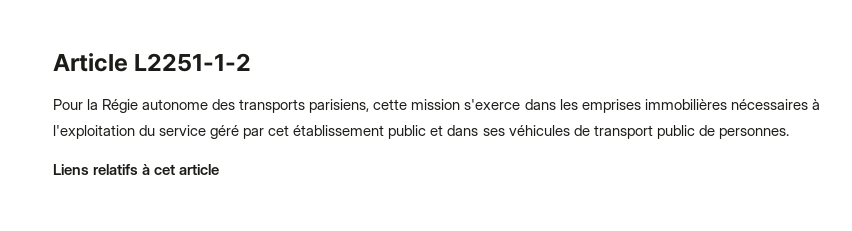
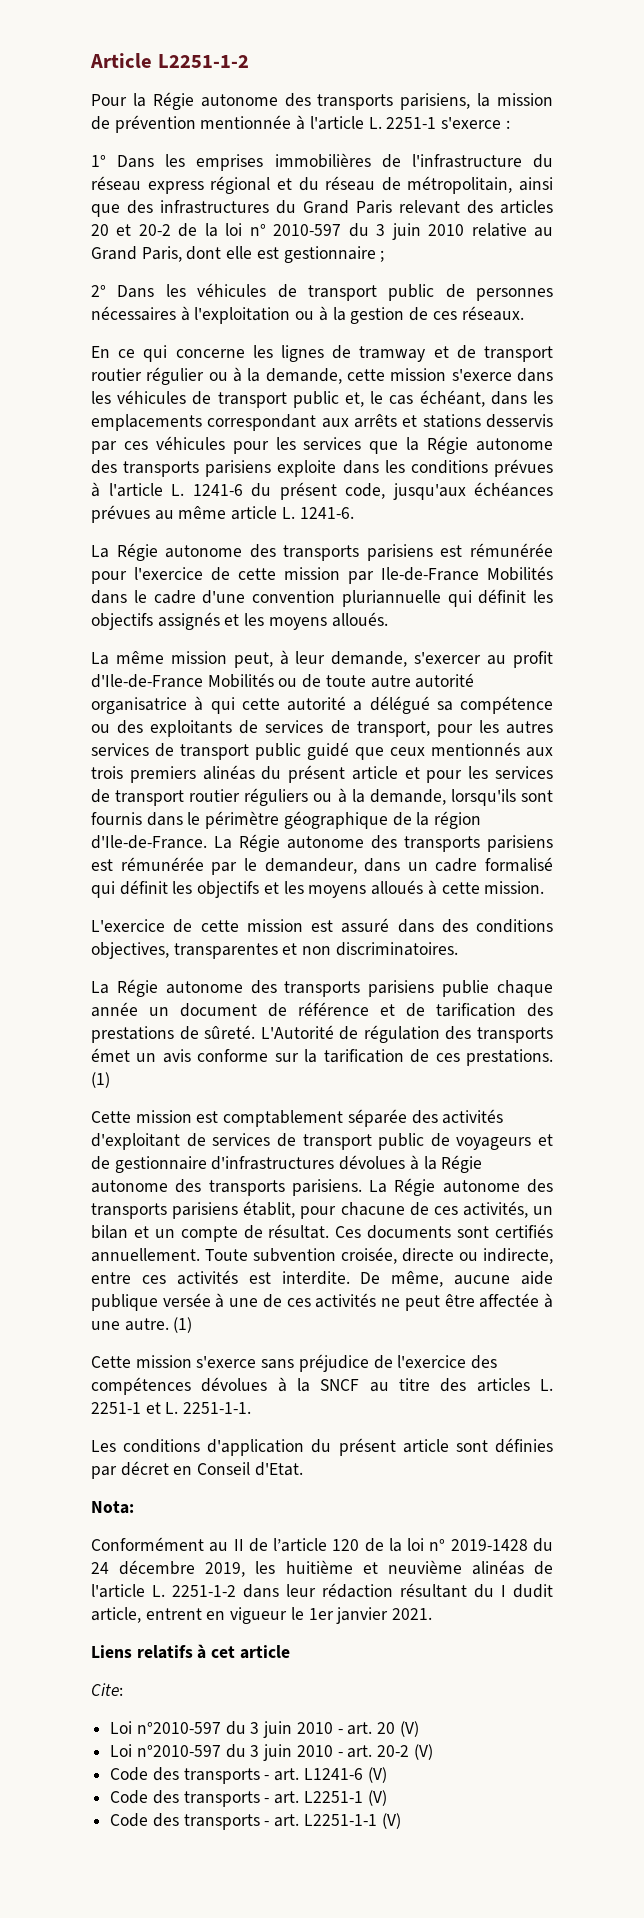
- Pour la Régie autonome des transports parisiens, cette mission s'exerce dans les emprises immobilières nécessaires à l'exploitation du service géré par cet établissement public et dans ses véhicules de transport public de personnes.
+ Pour la Régie autonome des transports parisiens, la mission de prévention mentionnée à l'article L. 2251-1 s'exerce :
+ 1° Dans les emprises immobilières de l'infrastructure du réseau express régional et du réseau de métropolitain, ainsi que des infrastructures du Grand Paris relevant des articles 20 et 20-2 de la loi n° 2010-597 du 3 juin 2010 relative au Grand Paris, dont elle est gestionnaire ;
+ 2° Dans les véhicules de transport public de personnes nécessaires à l'exploitation ou à la gestion de ces réseaux.
+ En ce qui concerne les lignes de tramway et de transport routier régulier ou à la demande, cette mission s'exerce dans les véhicules de transport public et, le cas échéant, dans les emplacements correspondant aux arrêts et stations desservis par ces véhicules pour les services que la Régie autonome des transports parisiens exploite dans les conditions prévues à l'article L. 1241-6 du présent code, jusqu'aux échéances prévues au même article L. 1241-6.
+ La Régie autonome des transports parisiens est rémunérée pour l'exercice de cette mission par Ile-de-France Mobilités dans le cadre d'une convention pluriannuelle qui définit les objectifs assignés et les moyens alloués.
+ La même mission peut, à leur demande, s'exercer au profit d'Ile-de-France Mobilités ou de toute autre autorité organisatrice à qui cette autorité a délégué sa compétence ou des exploitants de services de transport, pour les autres services de transport public guidé que ceux mentionnés aux trois premiers alinéas du présent article et pour les services de transport routier réguliers ou à la demande, lorsqu'ils sont fournis dans le périmètre géographique de la région d'Ile-de-France. La Régie autonome des transports parisiens est rémunérée par le demandeur, dans un cadre formalisé qui définit les objectifs et les moyens alloués à cette mission.
+ L'exercice de cette mission est assuré dans des conditions objectives, transparentes et non discriminatoires.
+ La Régie autonome des transports parisiens publie chaque année un document de référence et de tarification des prestations de sûreté. L'Autorité de régulation des transports émet un avis conforme sur la tarification de ces prestations. (1)
+ Cette mission est comptablement séparée des activités d'exploitant de services de transport public de voyageurs et de gestionnaire d'infrastructures dévolues à la Régie autonome des transports parisiens. La Régie autonome des transports parisiens établit, pour chacune de ces activités, un bilan et un compte de résultat. Ces documents sont certifiés annuellement. Toute subvention croisée, directe ou indirecte, entre ces activités est interdite. De même, aucune aide publique versée à une de ces activités ne peut être affectée à une autre. (1)
+ Cette mission s'exerce sans préjudice de l'exercice des compétences dévolues à la SNCF au titre des articles L. 2251-1 et L. 2251-1-1.
+ Les conditions d'application du présent article sont définies par décret en Conseil d'Etat.
+ Nota:
+ Conformément au II de l’article 120 de la loi n° 2019-1428 du 24 décembre 2019, les huitième et neuvième alinéas de l'article L. 2251-1-2 dans leur rédaction résultant du I dudit article, entrent en vigueur le 1er janvier 2021.
+ Cite:
+ Loi n°2010-597 du 3 juin 2010 - art. 20 (V)
+ Loi n°2010-597 du 3 juin 2010 - art. 20-2 (V)
+ Code des transports - art. L1241-6 (V)
+ Code des transports - art. L2251-1 (V)
+ Code des transports - art. L2251-1-1 (V)

